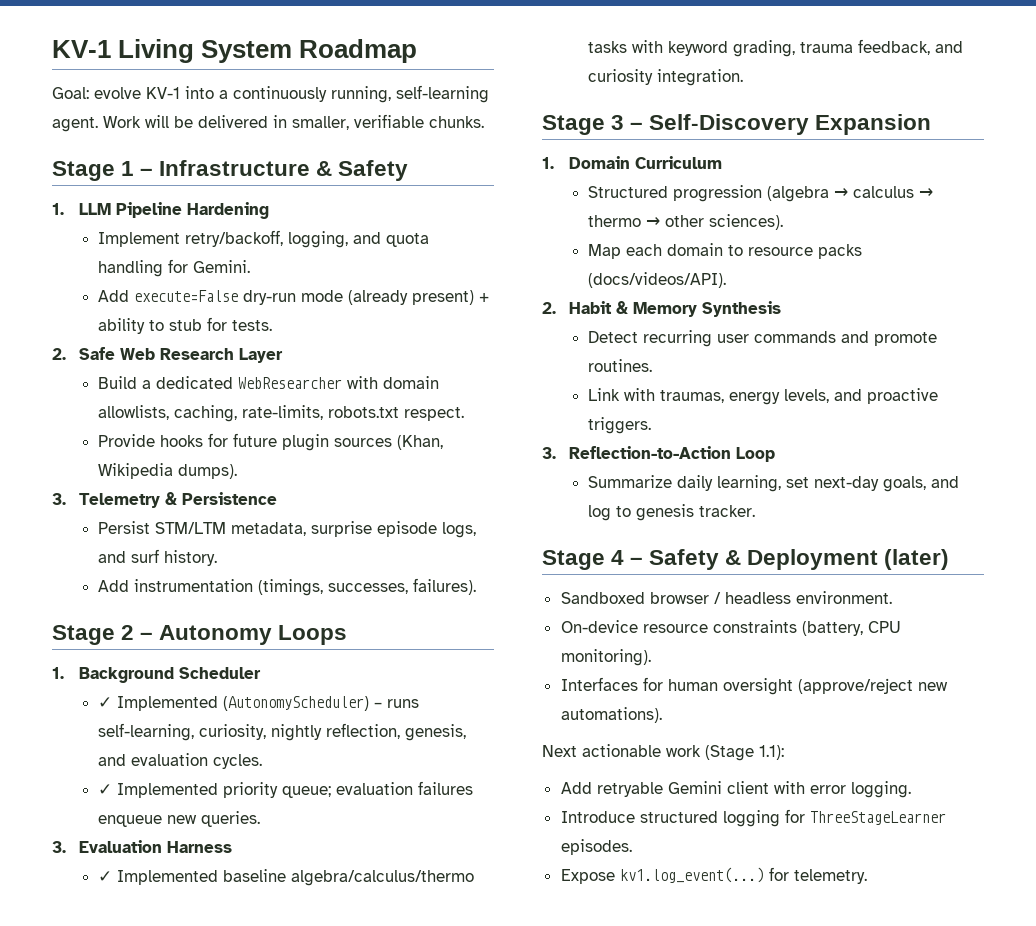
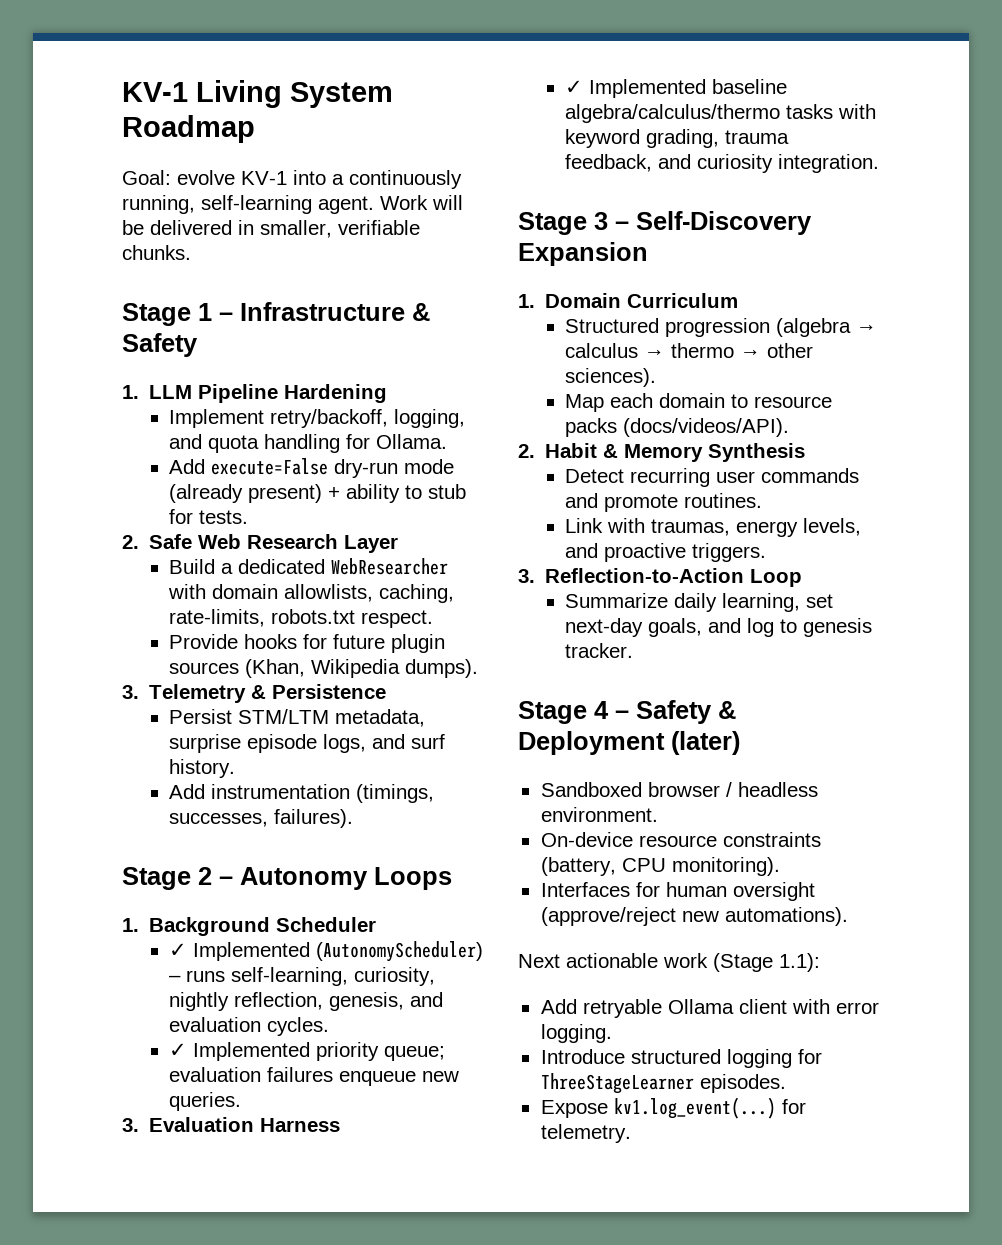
- Implement retry/backoff, logging, and quota handling for Gemini.
+ Implement retry/backoff, logging, and quota handling for Ollama.
- Add retryable Gemini client with error logging.
+ Add retryable Ollama client with error logging.

